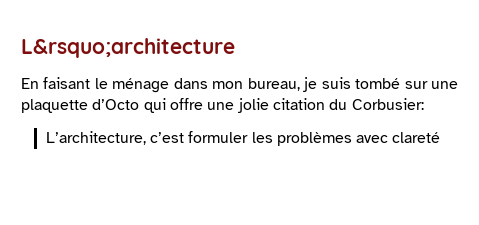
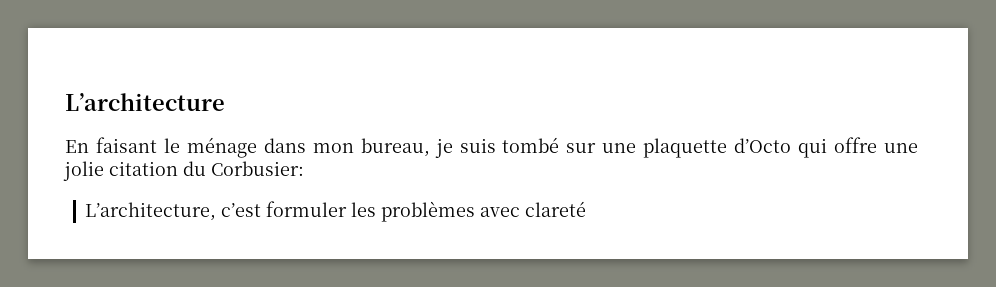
- L&rsquo;architecture
+ L’architecture

